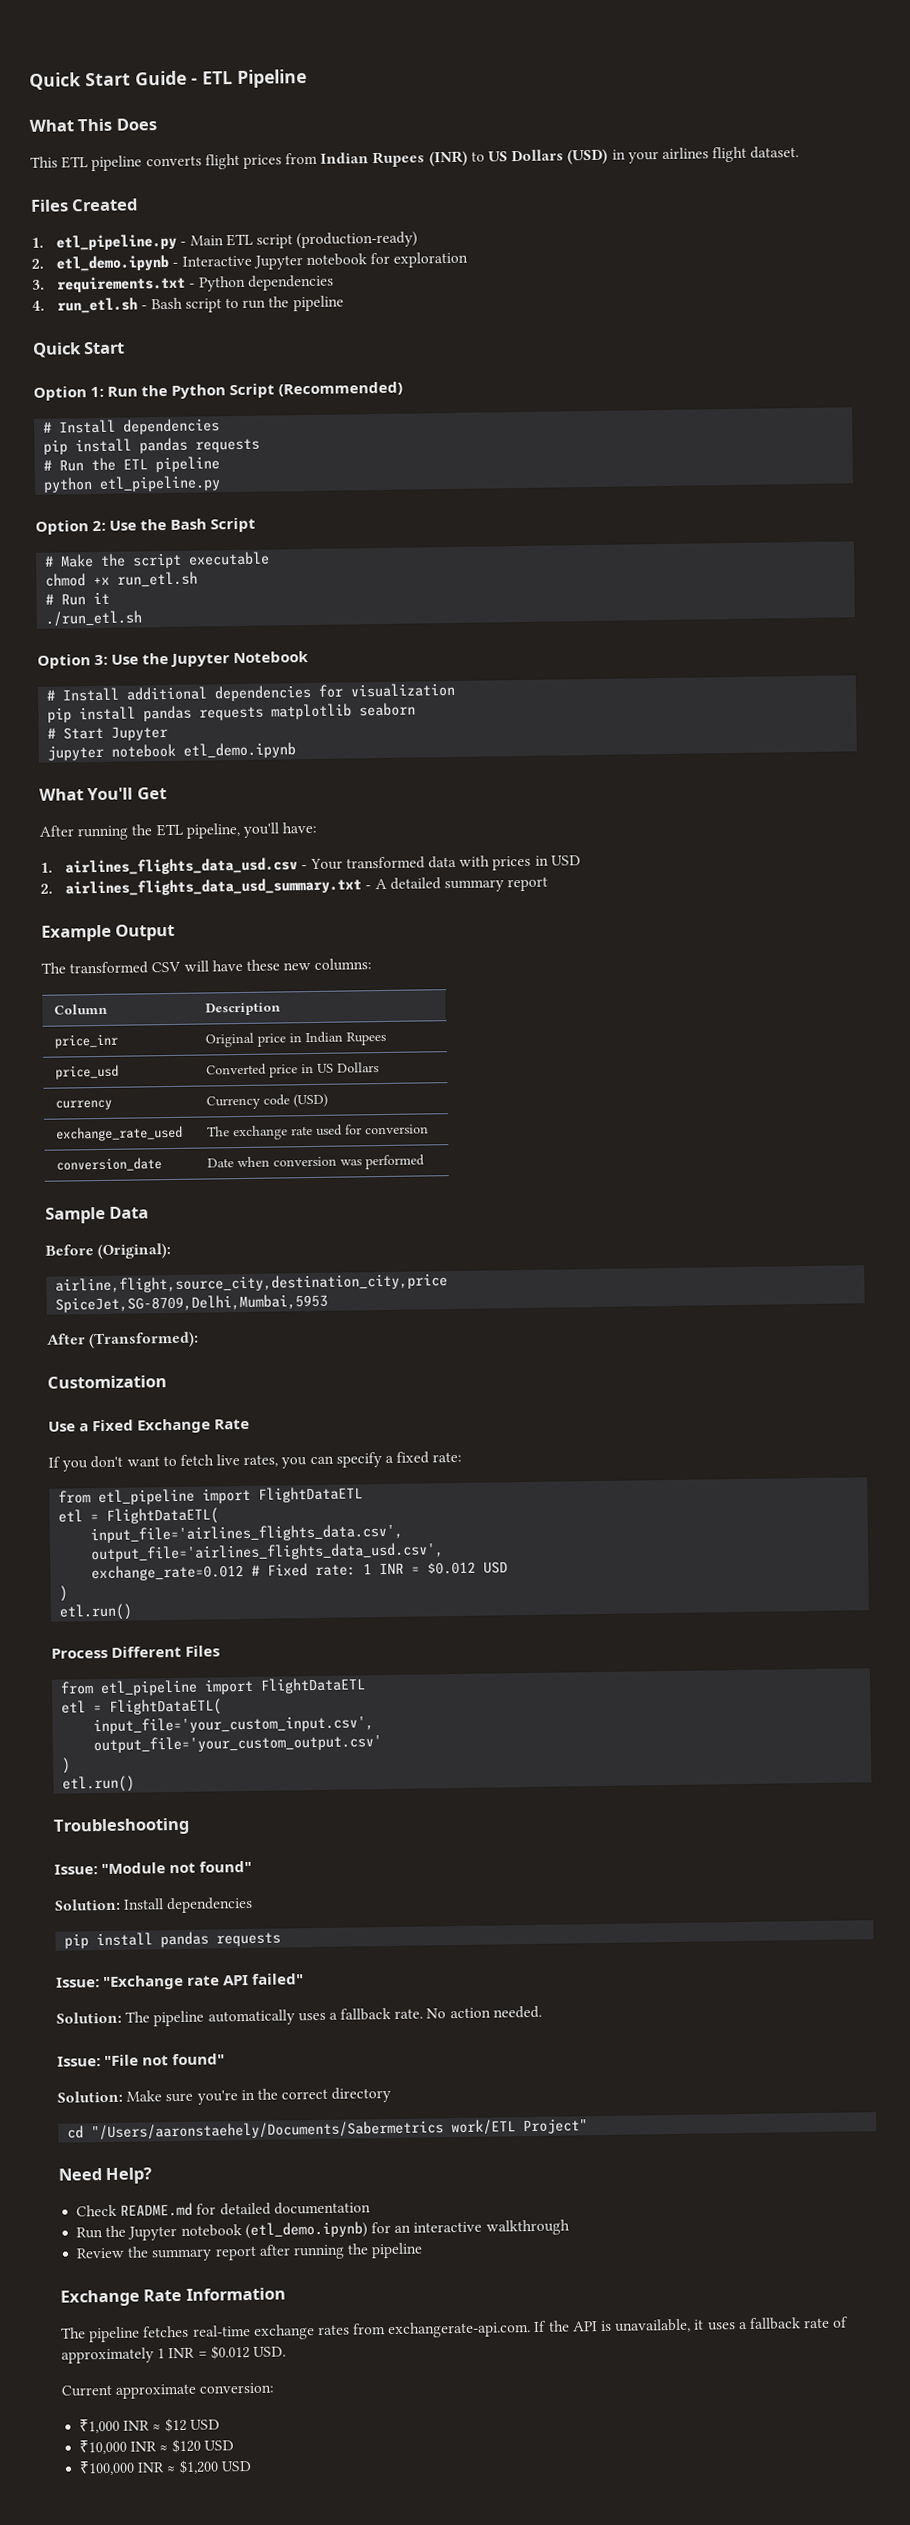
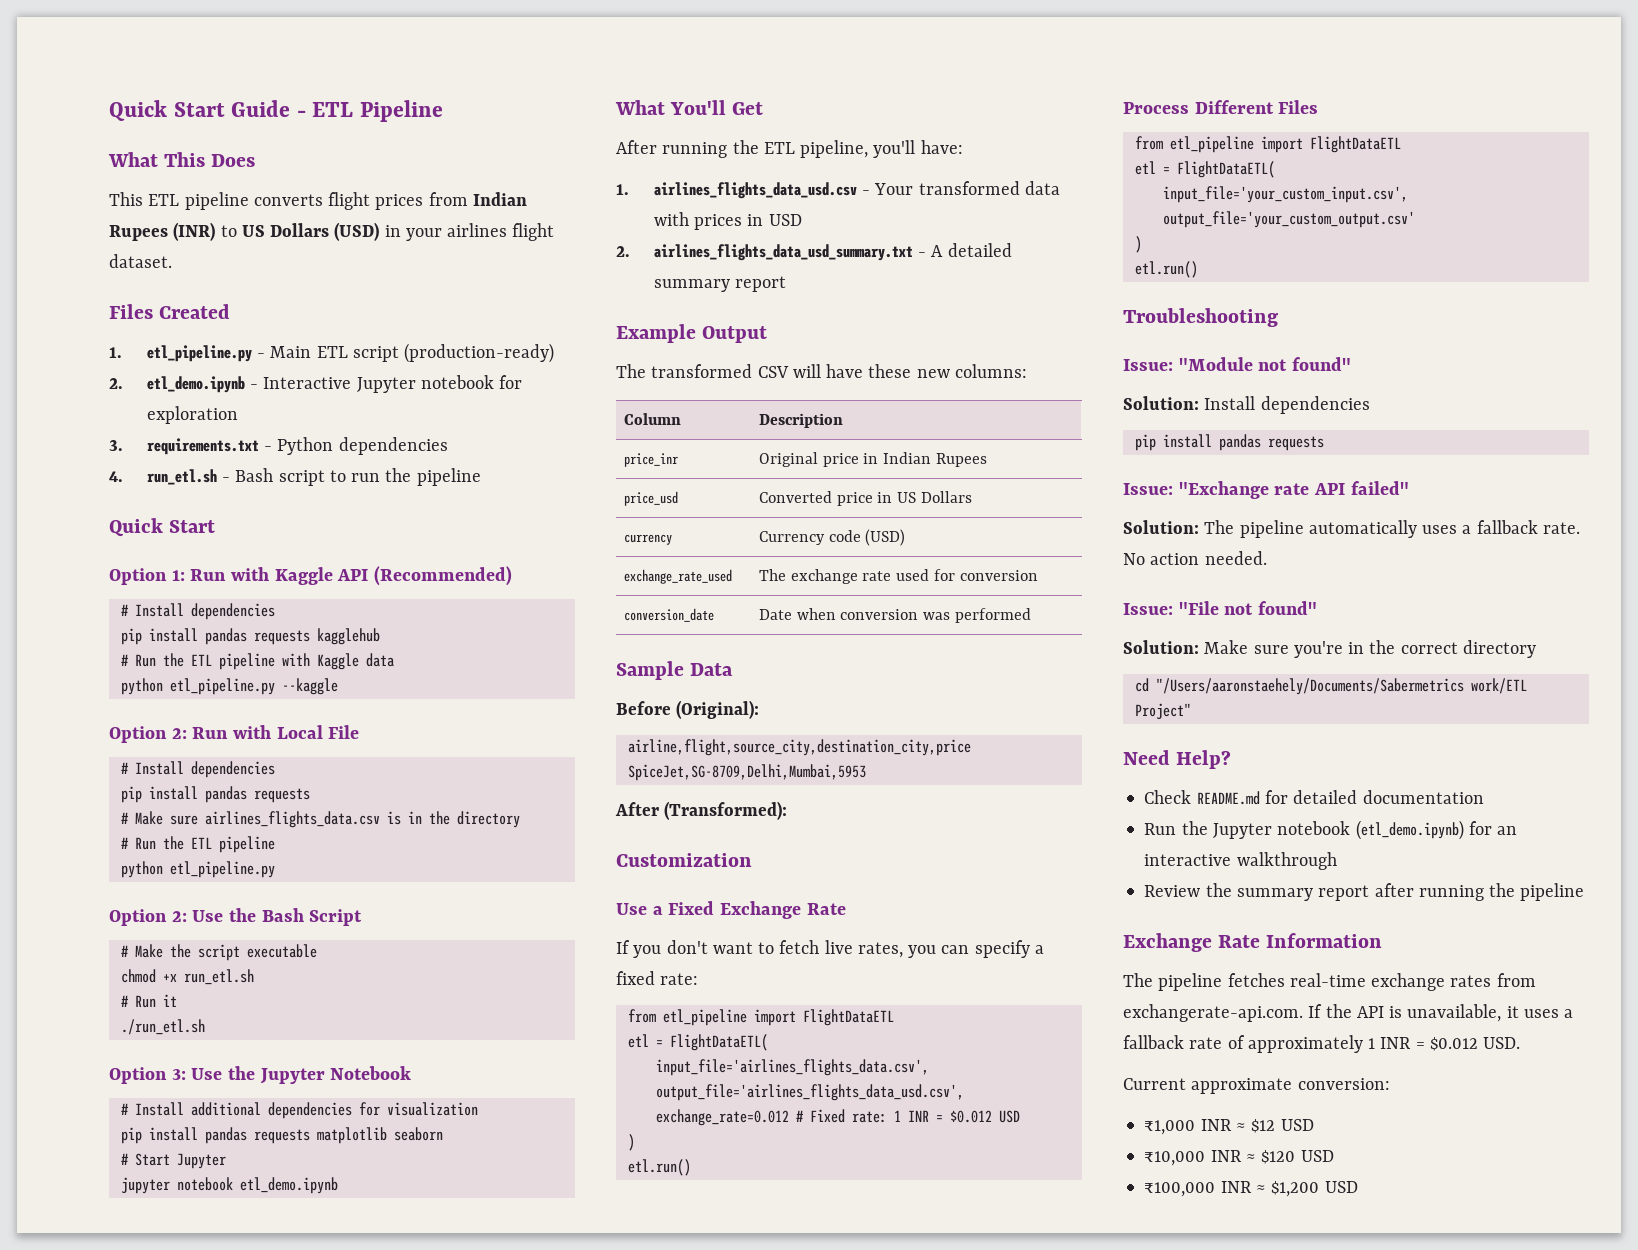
- Option 1: Run the Python Script (Recommended)
+ Option 1: Run with Kaggle API (Recommended)
+ # Install dependencies
+ pip install pandas requests kagglehub
+ # Run the ETL pipeline with Kaggle data
+ python etl_pipeline.py --kaggle
+ Option 2: Run with Local File
  # Install dependencies
  pip install pandas requests
+ # Make sure airlines_flights_data.csv is in the directory

